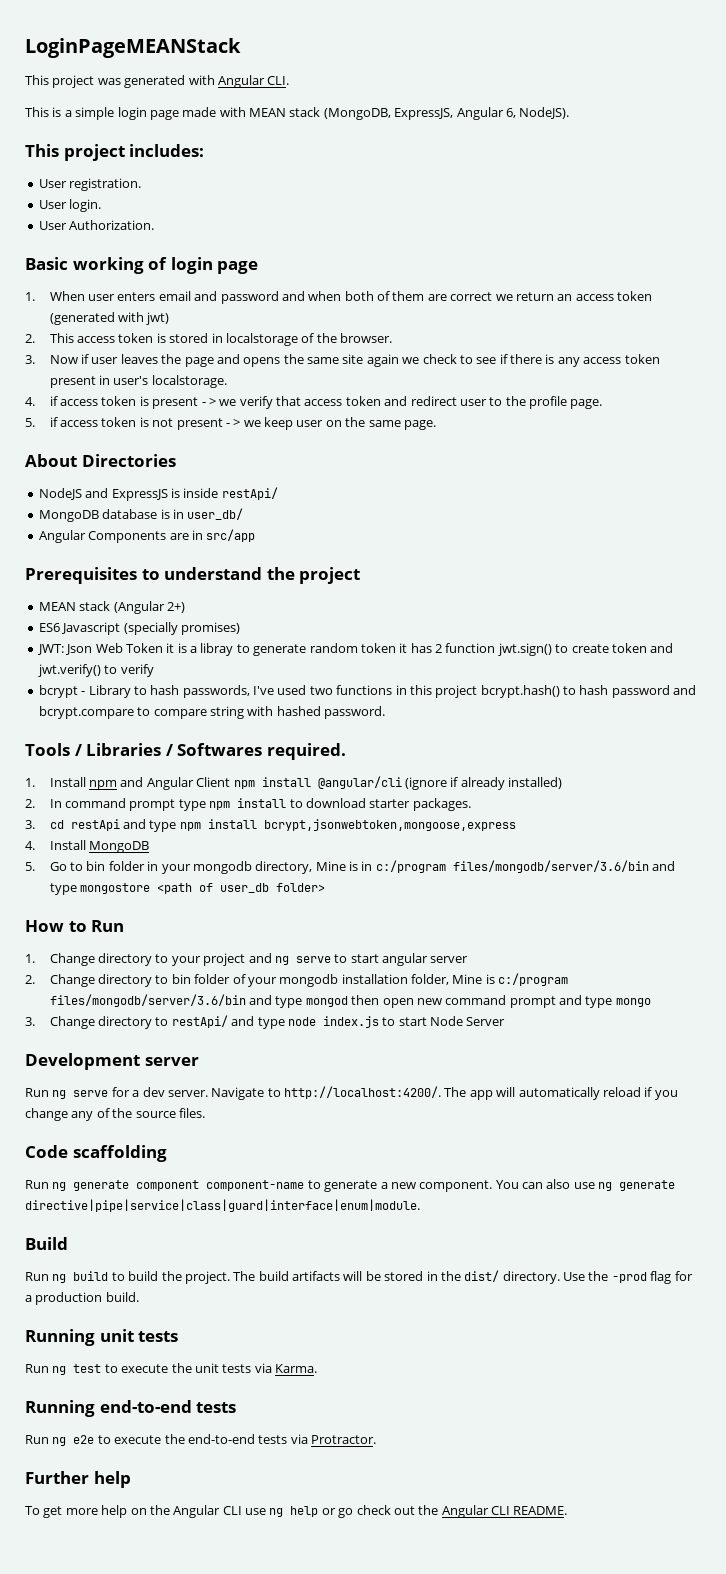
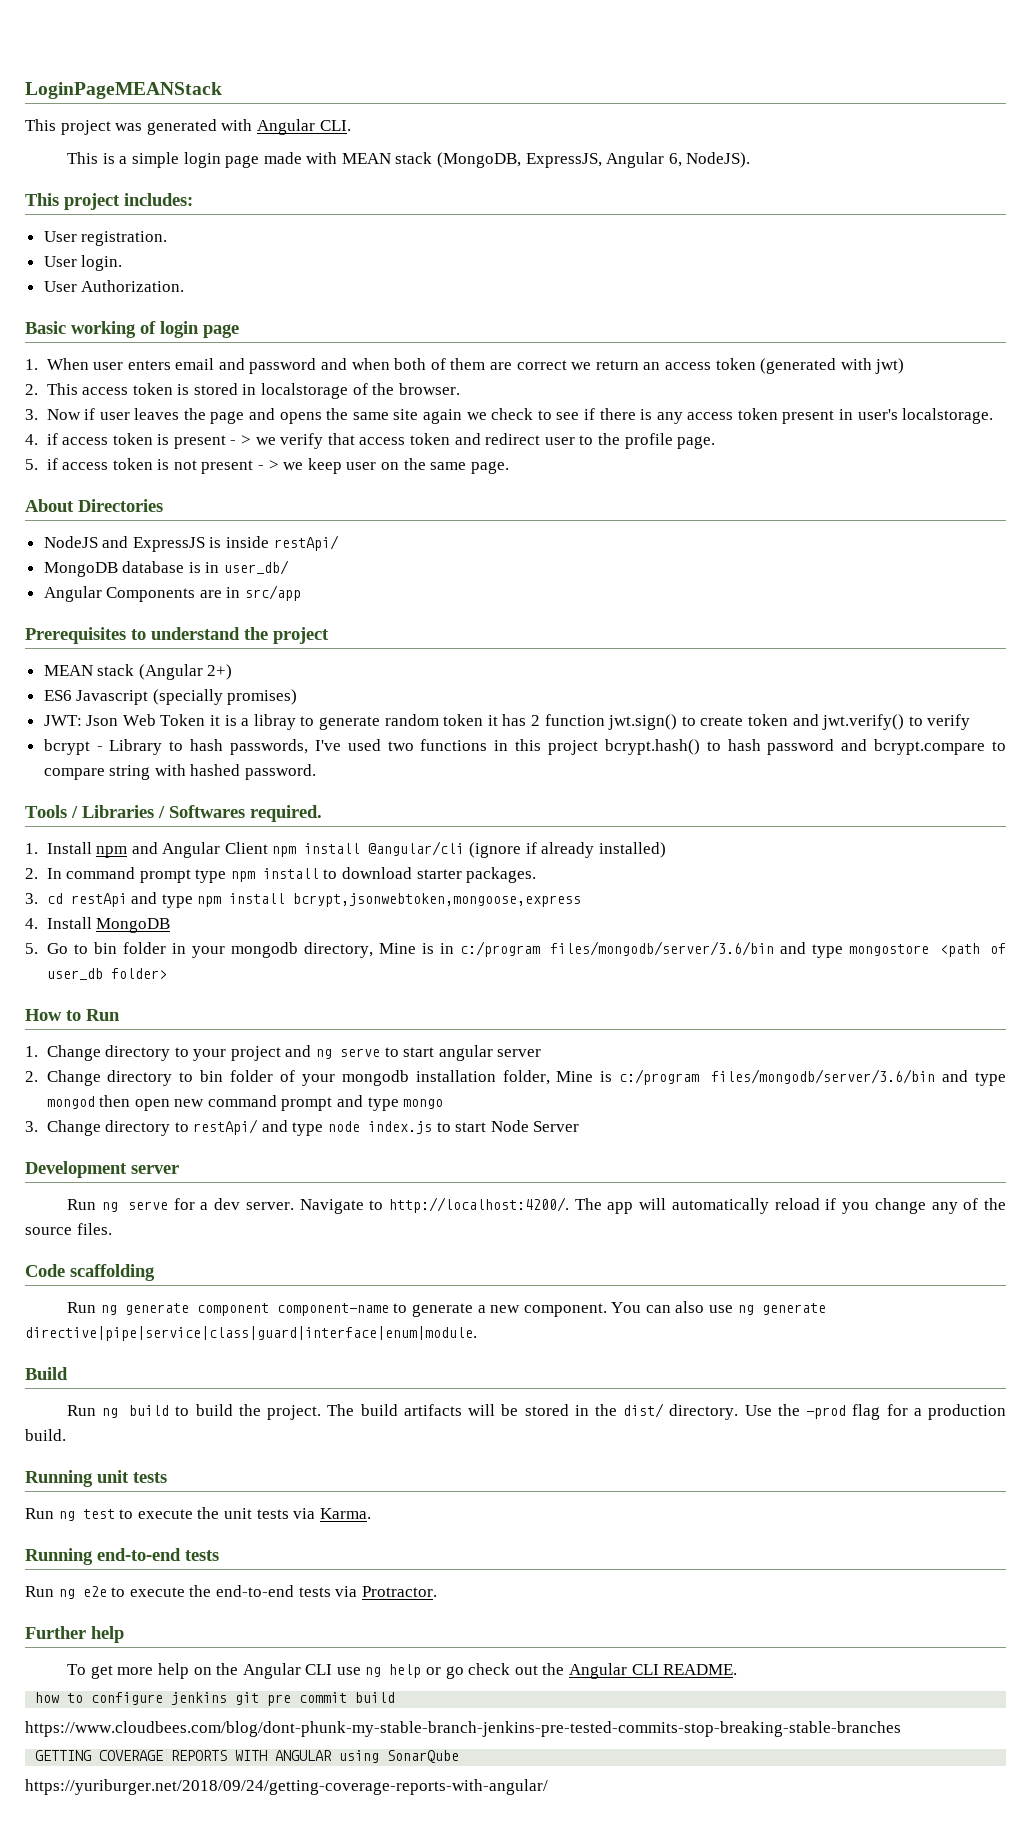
+ how to configure jenkins git pre commit build
+ https://www.cloudbees.com/blog/dont-phunk-my-stable-branch-jenkins-pre-tested-commits-stop-breaking-stable-branches
+ GETTING COVERAGE REPORTS WITH ANGULAR using SonarQube
+ https://yuriburger.net/2018/09/24/getting-coverage-reports-with-angular/

